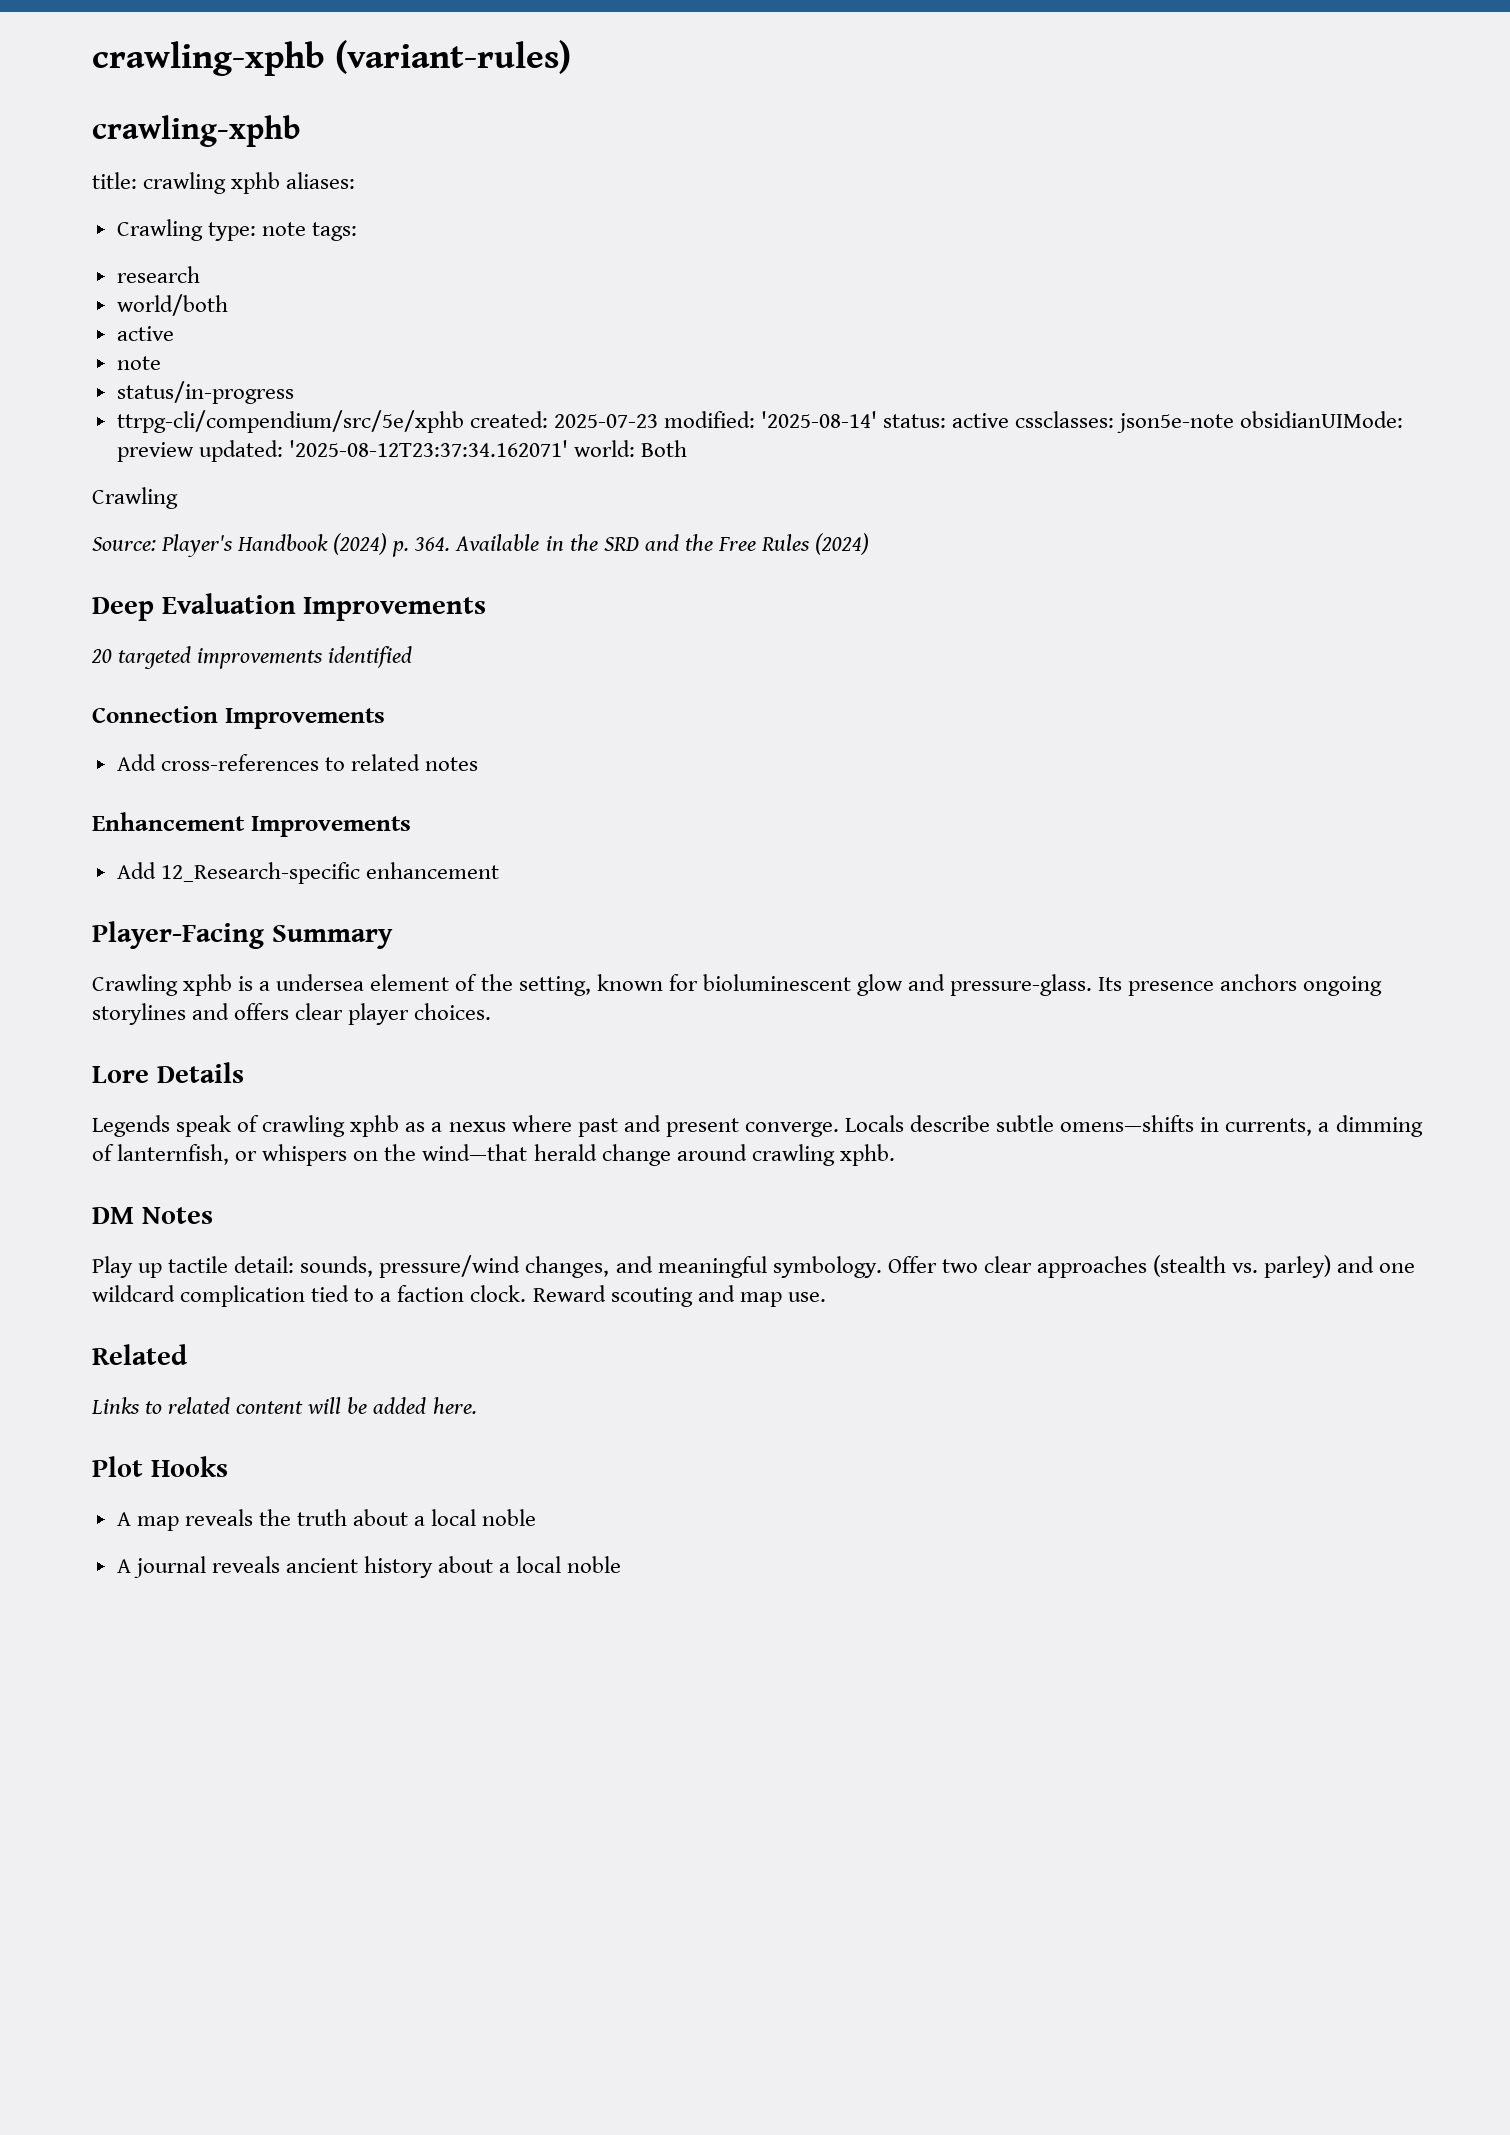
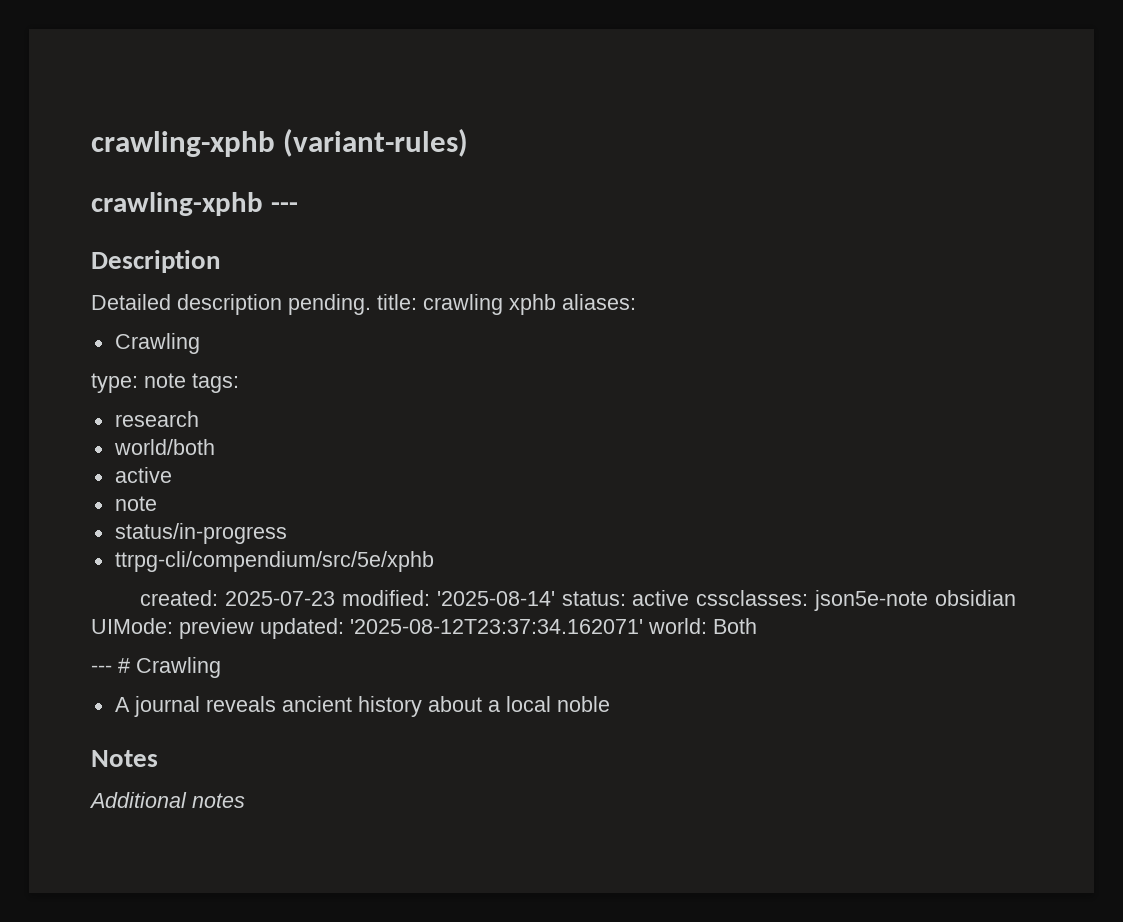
  crawling-xphb (variant-rules)
- crawling-xphb
- title: crawling xphb aliases:
- Crawling type: note tags:
+ crawling-xphb ---
+ Description
+ Detailed description pending. title: crawling xphb aliases:
+ Crawling
+ type: note tags:
- ttrpg-cli/compendium/src/5e/xphb created: 2025-07-23 modified: '2025-08-14' status: active cssclasses: json5e-note obsidianUIMode: preview updated: '2025-08-12T23:37:34.162071' world: Both
- Crawling
- Source: Player's Handbook (2024) p. 364. Available in the SRD and the Free Rules (2024)
- Deep Evaluation Improvements
- 20 targeted improvements identified
- Connection Improvements
- Add cross-references to related notes
- Enhancement Improvements
- Add 12_Research-specific enhancement
- Player-Facing Summary
- Crawling xphb is a undersea element of the setting, known for bioluminescent glow and pressure-glass. Its presence anchors ongoing storylines and offers clear player choices.
- Lore Details
- Legends speak of crawling xphb as a nexus where past and present converge. Locals describe subtle omens—shifts in currents, a dimming of lanternfish, or whispers on the wind—that herald change around crawling xphb.
- DM Notes
- Play up tactile detail: sounds, pressure/wind changes, and meaningful symbology. Offer two clear approaches (stealth vs. parley) and one wildcard complication tied to a faction clock. Reward scouting and map use.
- Related
- Links to related content will be added here.
- Plot Hooks
- A map reveals the truth about a local noble
+ ttrpg-cli/compendium/src/5e/xphb
+ created: 2025-07-23 modified: '2025-08-14' status: active cssclasses: json5e-note obsidian UIMode: preview updated: '2025-08-12T23:37:34.162071' world: Both
+ --- # Crawling
+ Notes
+ Additional notes

